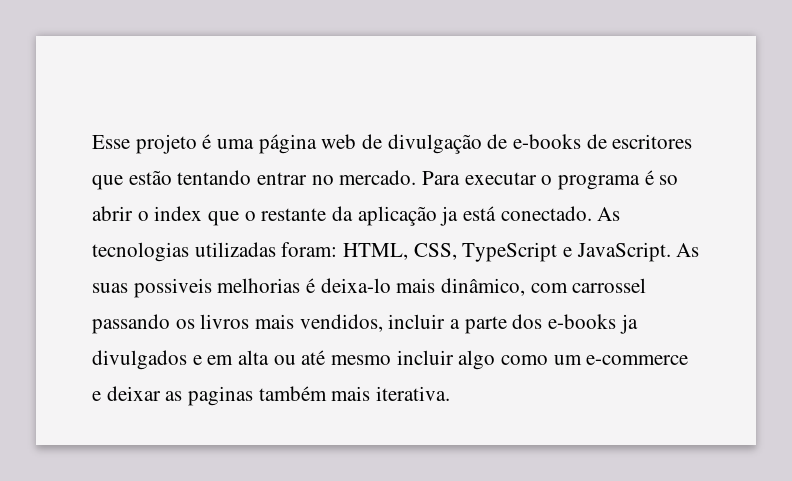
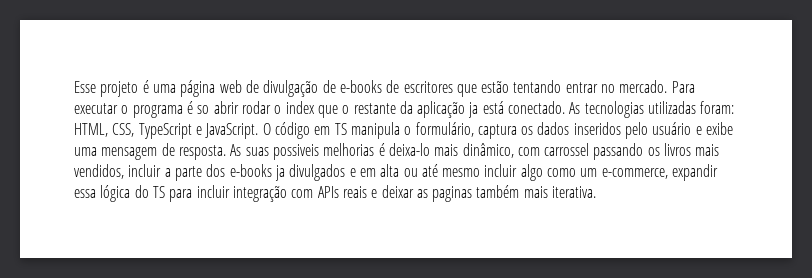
- Para executar o programa é so abrir o index que o restante da aplicação ja está conectado.
+ Para executar o programa é so abrir rodar o index que o restante da aplicação ja está conectado.
+ O código em TS manipula o formulário, captura os dados inseridos pelo usuário e exibe uma mensagem de resposta.
- As suas possiveis melhorias é deixa-lo mais dinâmico, com carrossel passando os livros mais vendidos, incluir a parte dos e-books ja divulgados e em alta ou até mesmo incluir algo como um e-commerce e deixar as paginas também mais iterativa.
+ As suas possiveis melhorias é deixa-lo mais dinâmico, com carrossel passando os livros mais vendidos, incluir a parte dos e-books ja divulgados e em alta ou até mesmo incluir algo como um e-commerce, expandir essa lógica do TS para incluir integração com APIs reais e deixar as paginas também mais iterativa.

